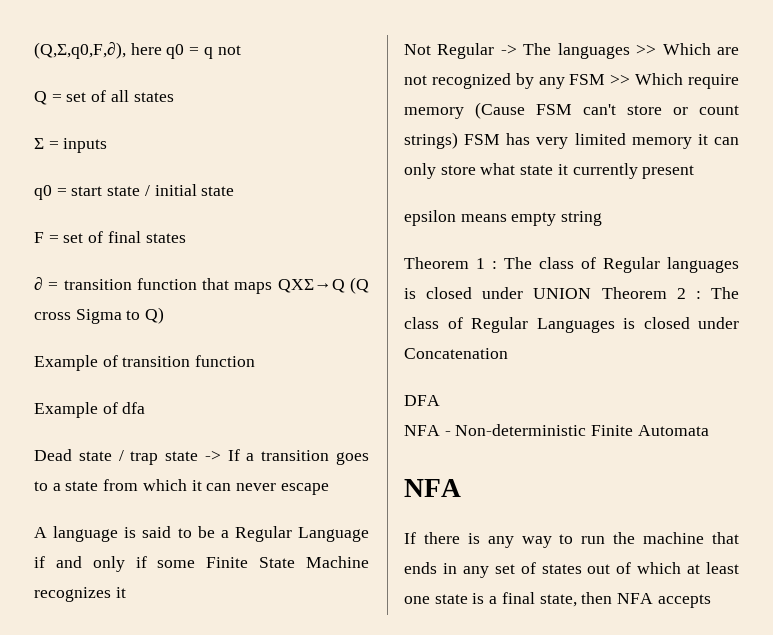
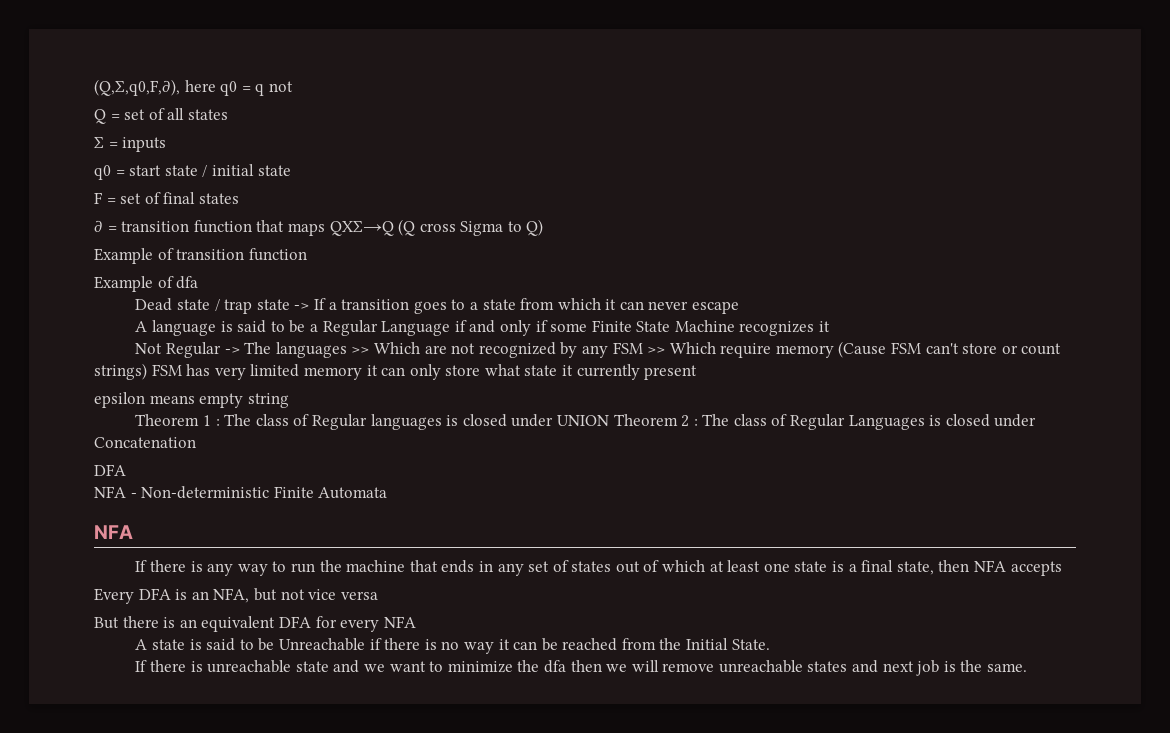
+ Every DFA is an NFA, but not vice versa
+ But there is an equivalent DFA for every NFA
+ A state is said to be Unreachable if there is no way it can be reached from the Initial State.
+ If there is unreachable state and we want to minimize the dfa then we will remove unreachable states and next job is the same.

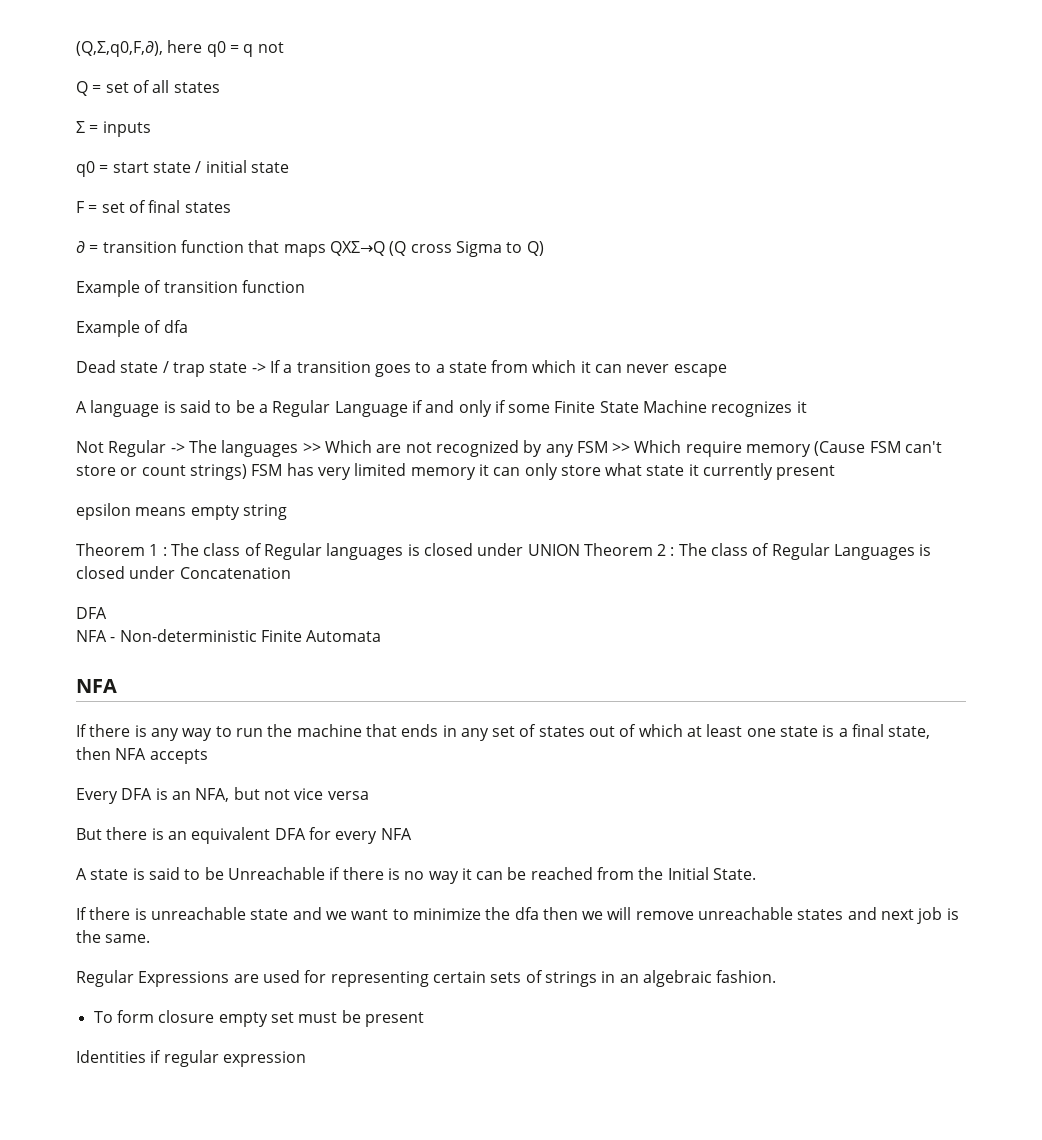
+ Regular Expressions are used for representing certain sets of strings in an algebraic fashion.
+ To form closure empty set must be present
+ Identities if regular expression

